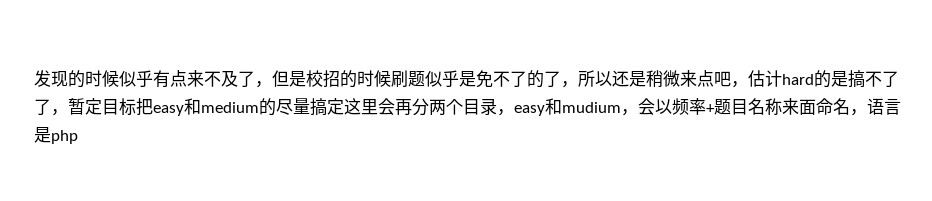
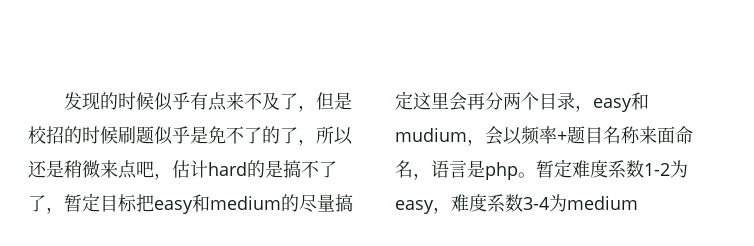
- 发现的时候似乎有点来不及了，但是校招的时候刷题似乎是免不了的了，所以还是稍微来点吧，估计hard的是搞不了了，暂定目标把easy和medium的尽量搞定这里会再分两个目录，easy和mudium，会以频率+题目名称来面命名，语言是php
+ 发现的时候似乎有点来不及了，但是校招的时候刷题似乎是免不了的了，所以还是稍微来点吧，估计hard的是搞不了了，暂定目标把easy和medium的尽量搞定这里会再分两个目录，easy和mudium，会以频率+题目名称来面命名，语言是php。暂定难度系数1-2为easy，难度系数3-4为medium

